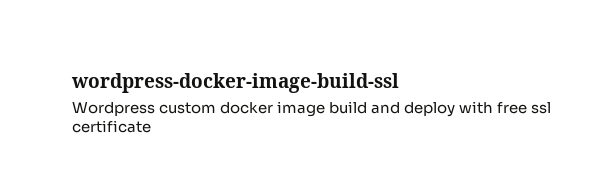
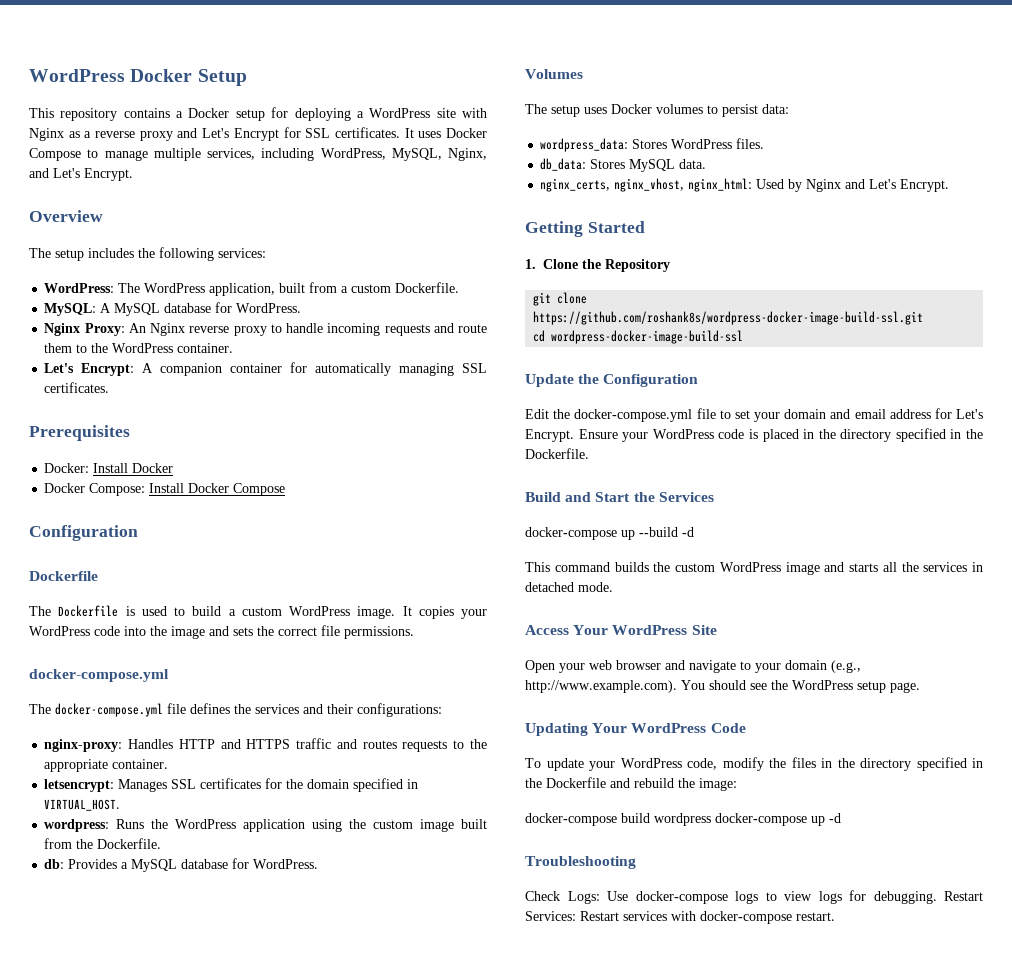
- wordpress-docker-image-build-ssl
- Wordpress custom docker image build and deploy with free ssl certificate
+ WordPress Docker Setup
+ This repository contains a Docker setup for deploying a WordPress site with Nginx as a reverse proxy and Let's Encrypt for SSL certificates. It uses Docker Compose to manage multiple services, including WordPress, MySQL, Nginx, and Let's Encrypt.
+ Overview
+ The setup includes the following services:
+ WordPress: The WordPress application, built from a custom Dockerfile.
+ MySQL: A MySQL database for WordPress.
+ Nginx Proxy: An Nginx reverse proxy to handle incoming requests and route them to the WordPress container.
+ Let's Encrypt: A companion container for automatically managing SSL certificates.
+ Prerequisites
+ Docker: Install Docker
+ Docker Compose: Install Docker Compose
+ Configuration
+ Dockerfile
+ The Dockerfile is used to build a custom WordPress image. It copies your WordPress code into the image and sets the correct file permissions.
+ docker-compose.yml
+ The docker-compose.yml file defines the services and their configurations:
+ nginx-proxy: Handles HTTP and HTTPS traffic and routes requests to the appropriate container.
+ letsencrypt: Manages SSL certificates for the domain specified in VIRTUAL_HOST.
+ wordpress: Runs the WordPress application using the custom image built from the Dockerfile.
+ db: Provides a MySQL database for WordPress.
+ Volumes
+ The setup uses Docker volumes to persist data:
+ wordpress_data: Stores WordPress files.
+ db_data: Stores MySQL data.
+ nginx_certs, nginx_vhost, nginx_html: Used by Nginx and Let's Encrypt.
+ Getting Started
+ 1. Clone the Repository
+ git clone https://github.com/roshank8s/wordpress-docker-image-build-ssl.git
+ cd wordpress-docker-image-build-ssl
+ Update the Configuration
+ Edit the docker-compose.yml file to set your domain and email address for Let's Encrypt. Ensure your WordPress code is placed in the directory specified in the Dockerfile.
+ Build and Start the Services
+ docker-compose up --build -d
+ This command builds the custom WordPress image and starts all the services in detached mode.
+ Access Your WordPress Site
+ Open your web browser and navigate to your domain (e.g., http://www.example.com). You should see the WordPress setup page.
+ Updating Your WordPress Code
+ To update your WordPress code, modify the files in the directory specified in the Dockerfile and rebuild the image:
+ docker-compose build wordpress docker-compose up -d
+ Troubleshooting
+ Check Logs: Use docker-compose logs to view logs for debugging. Restart Services: Restart services with docker-compose restart.

